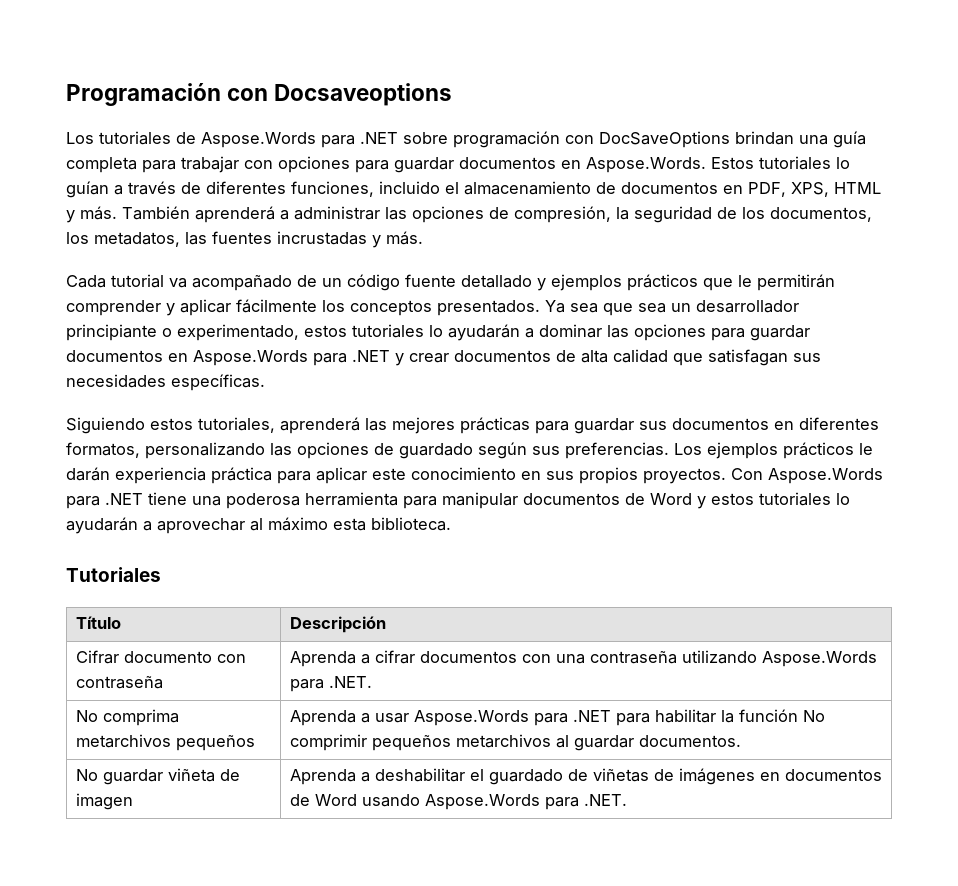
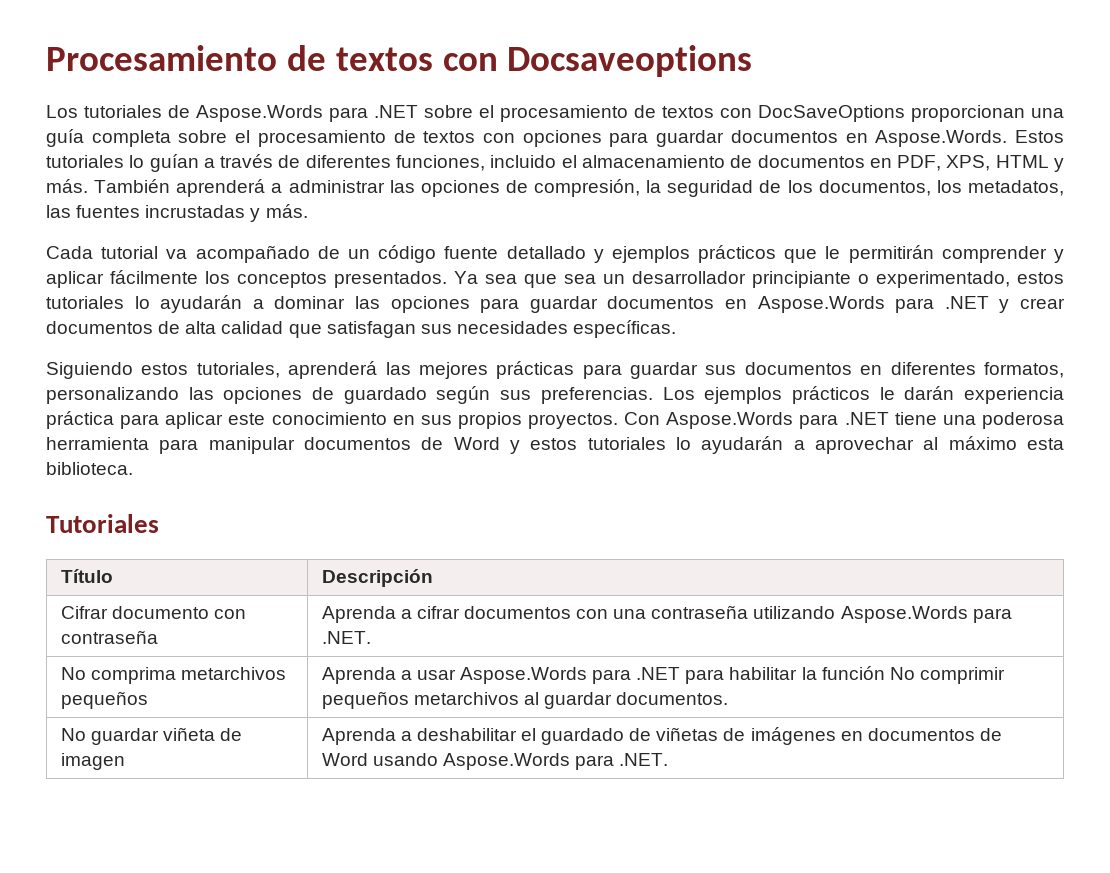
- Programación con Docsaveoptions
+ Procesamiento de textos con Docsaveoptions
- Los tutoriales de Aspose.Words para .NET sobre programación con DocSaveOptions brindan una guía completa para trabajar con opciones para guardar documentos en Aspose.Words. Estos tutoriales lo guían a través de diferentes funciones, incluido el almacenamiento de documentos en PDF, XPS, HTML y más.
+ Los tutoriales de Aspose.Words para .NET sobre el procesamiento de textos con DocSaveOptions proporcionan una guía completa sobre el procesamiento de textos con opciones para guardar documentos en Aspose.Words. Estos tutoriales lo guían a través de diferentes funciones, incluido el almacenamiento de documentos en PDF, XPS, HTML y más.

